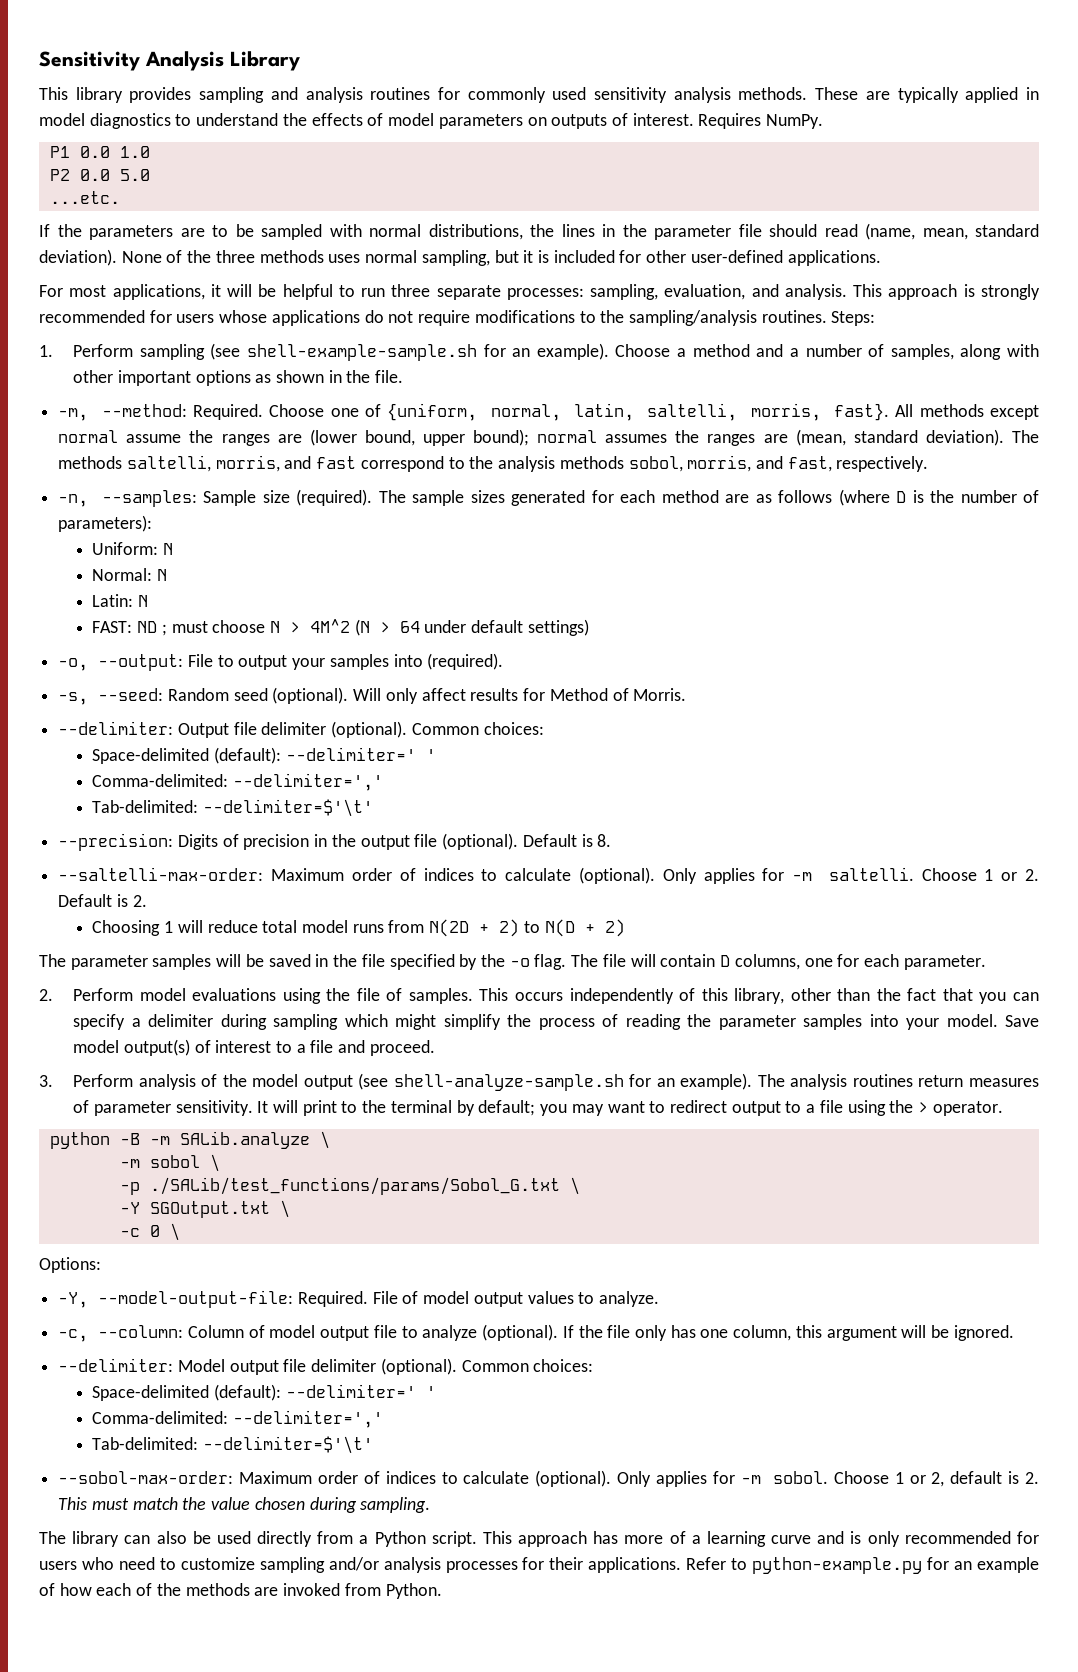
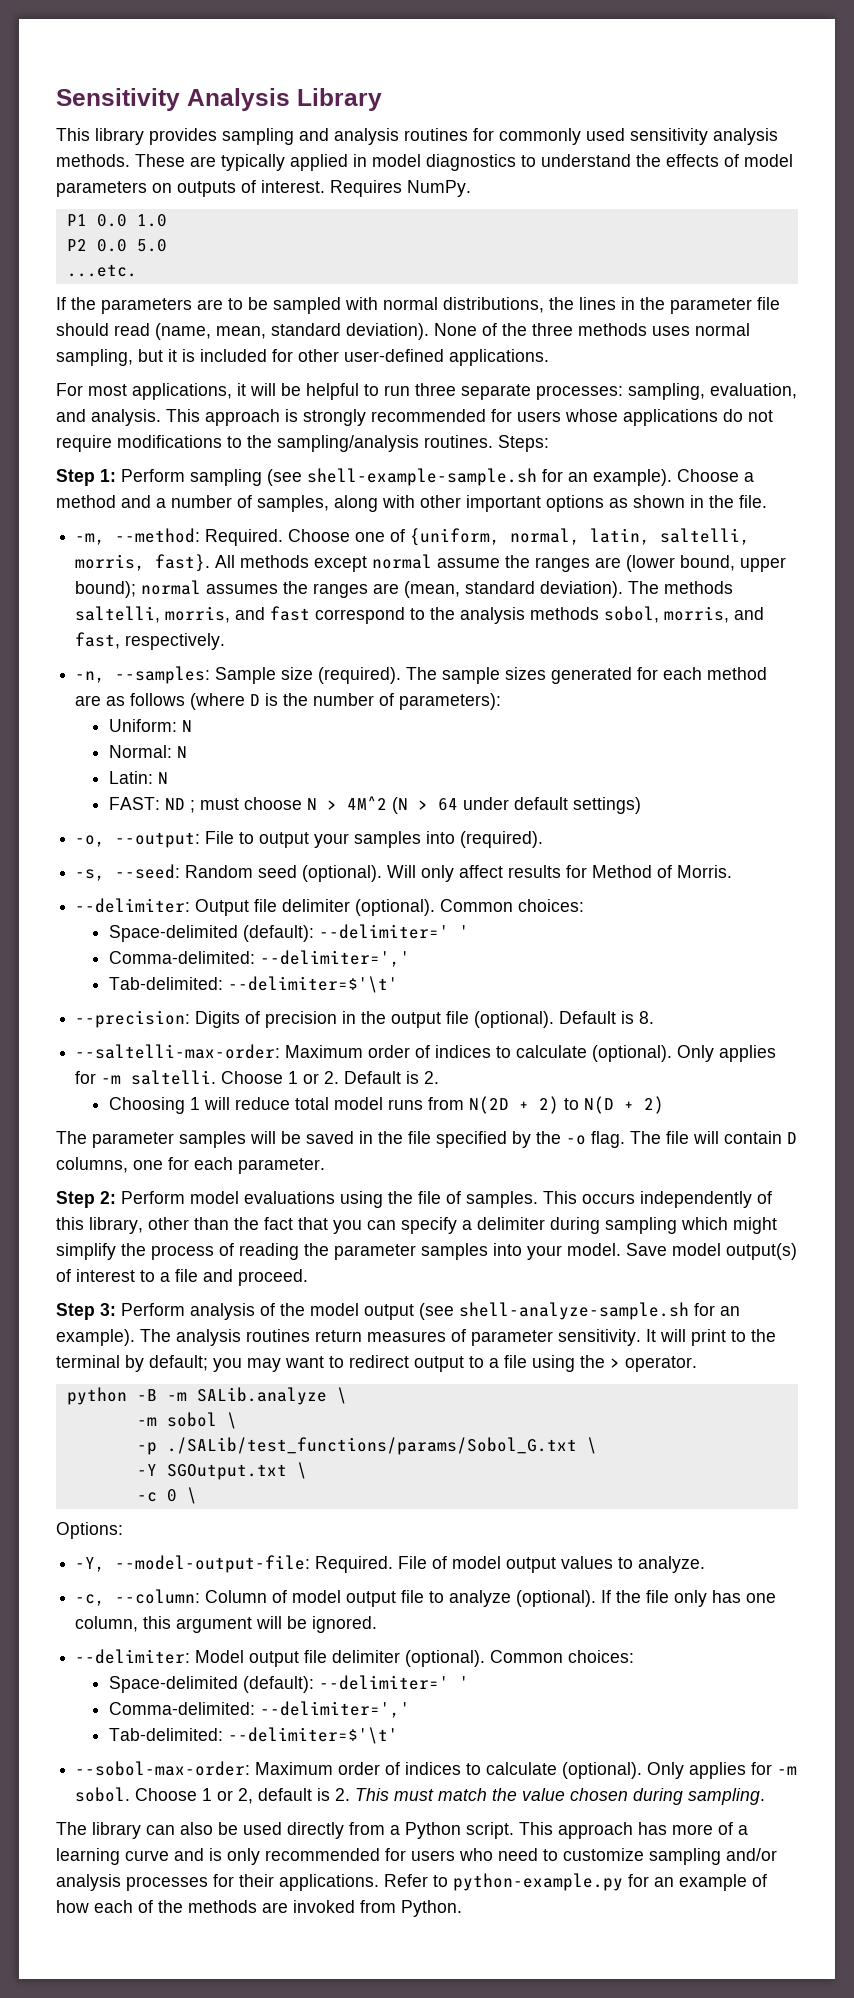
- 1. Perform sampling (see shell-example-sample.sh for an example).
+ Step 1: Perform sampling (see shell-example-sample.sh for an example).
- 2. Perform model evaluations using the file of samples.
+ Step 2: Perform model evaluations using the file of samples.
- 3. Perform analysis of the model output (see shell-analyze-sample.sh for an example).
+ Step 3: Perform analysis of the model output (see shell-analyze-sample.sh for an example).

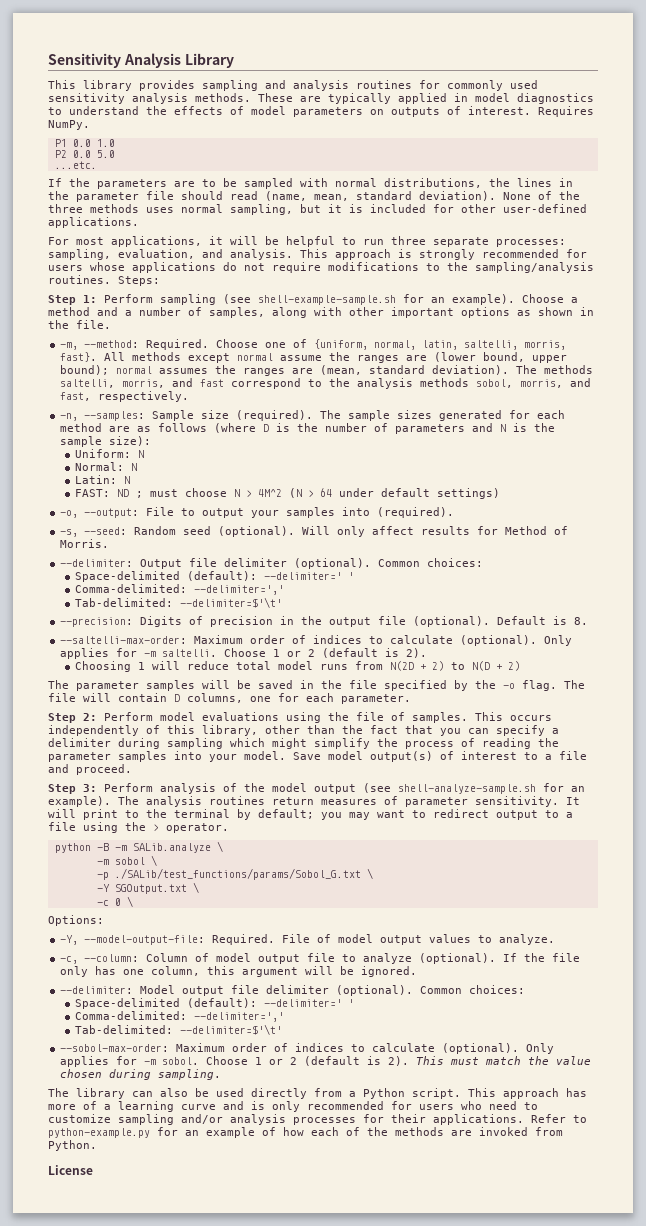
- The sample sizes generated for each method are as follows (where D is the number of parameters):
+ The sample sizes generated for each method are as follows (where D is the number of parameters and N is the sample size):
- Only applies for -m saltelli. Choose 1 or 2. Default is 2.
+ Only applies for -m saltelli. Choose 1 or 2 (default is 2).
- Choose 1 or 2, default is 2. This must match the value chosen during sampling.
+ Choose 1 or 2 (default is 2). This must match the value chosen during sampling.
+ License

